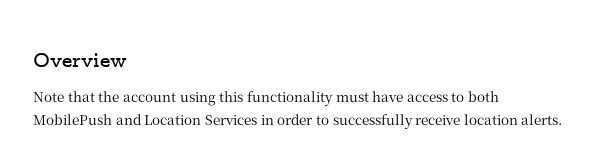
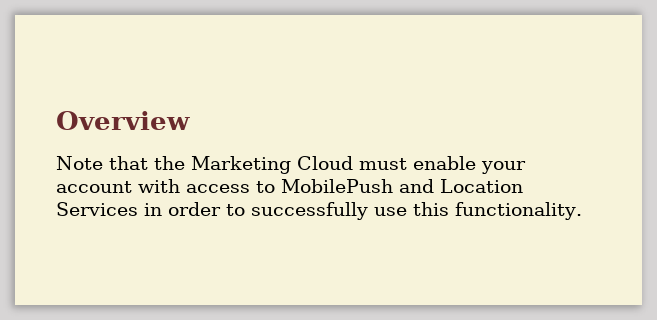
- Note that the account using this functionality must have access to both MobilePush and Location Services in order to successfully receive location alerts.
+ Note that the Marketing Cloud must enable your account with access to MobilePush and Location Services in order to successfully use this functionality.

